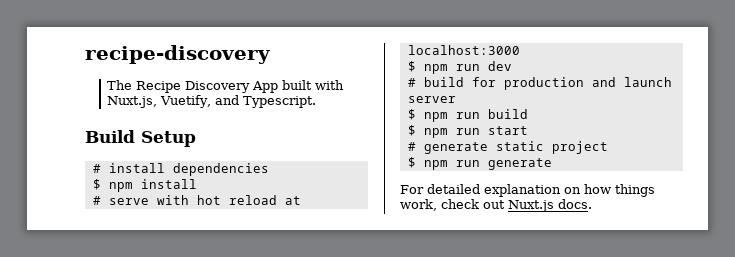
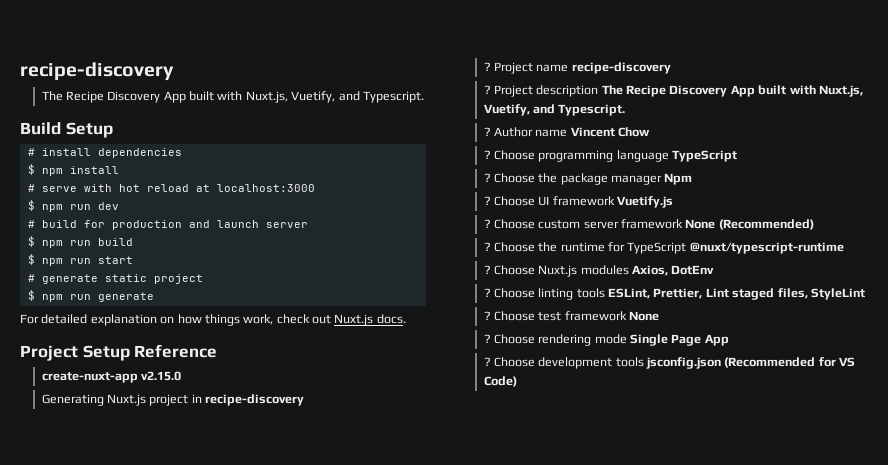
+ Project Setup Reference
+ create-nuxt-app v2.15.0
+ Generating Nuxt.js project in recipe-discovery
+ ? Project name recipe-discovery
+ ? Project description The Recipe Discovery App built with Nuxt.js, Vuetify, and Typescript.
+ ? Author name Vincent Chow
+ ? Choose programming language TypeScript
+ ? Choose the package manager Npm
+ ? Choose UI framework Vuetify.js
+ ? Choose custom server framework None (Recommended)
+ ? Choose the runtime for TypeScript @nuxt/typescript-runtime
+ ? Choose Nuxt.js modules Axios, DotEnv
+ ? Choose linting tools ESLint, Prettier, Lint staged files, StyleLint
+ ? Choose test framework None
+ ? Choose rendering mode Single Page App
+ ? Choose development tools jsconfig.json (Recommended for VS Code)

